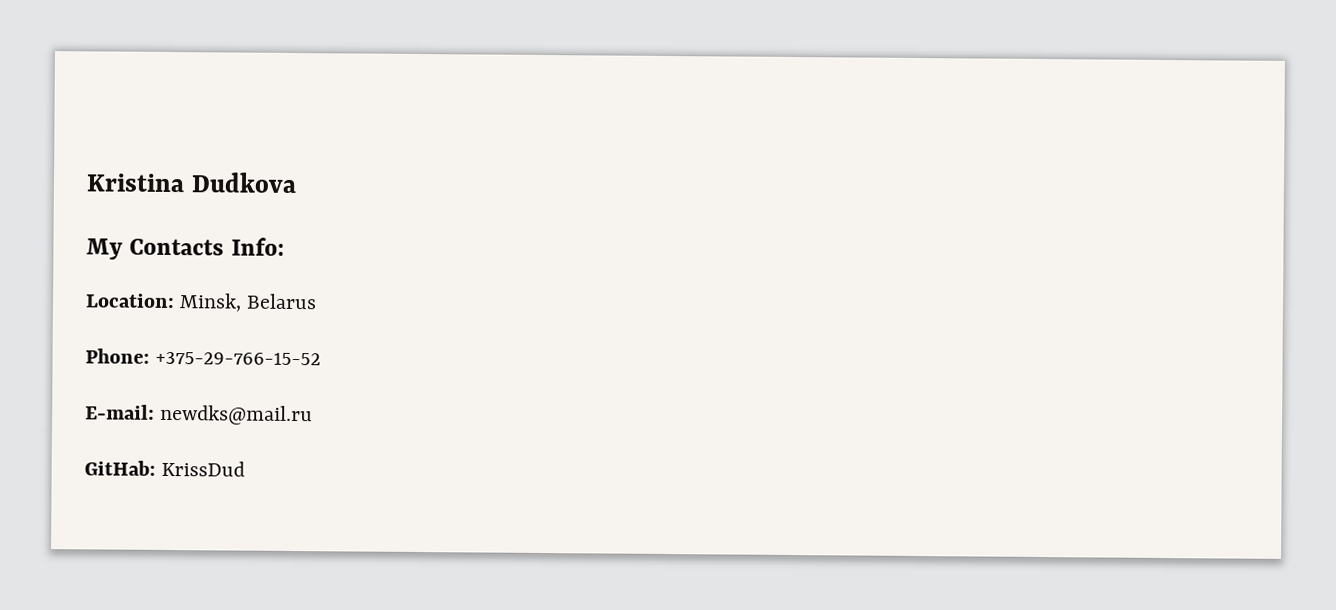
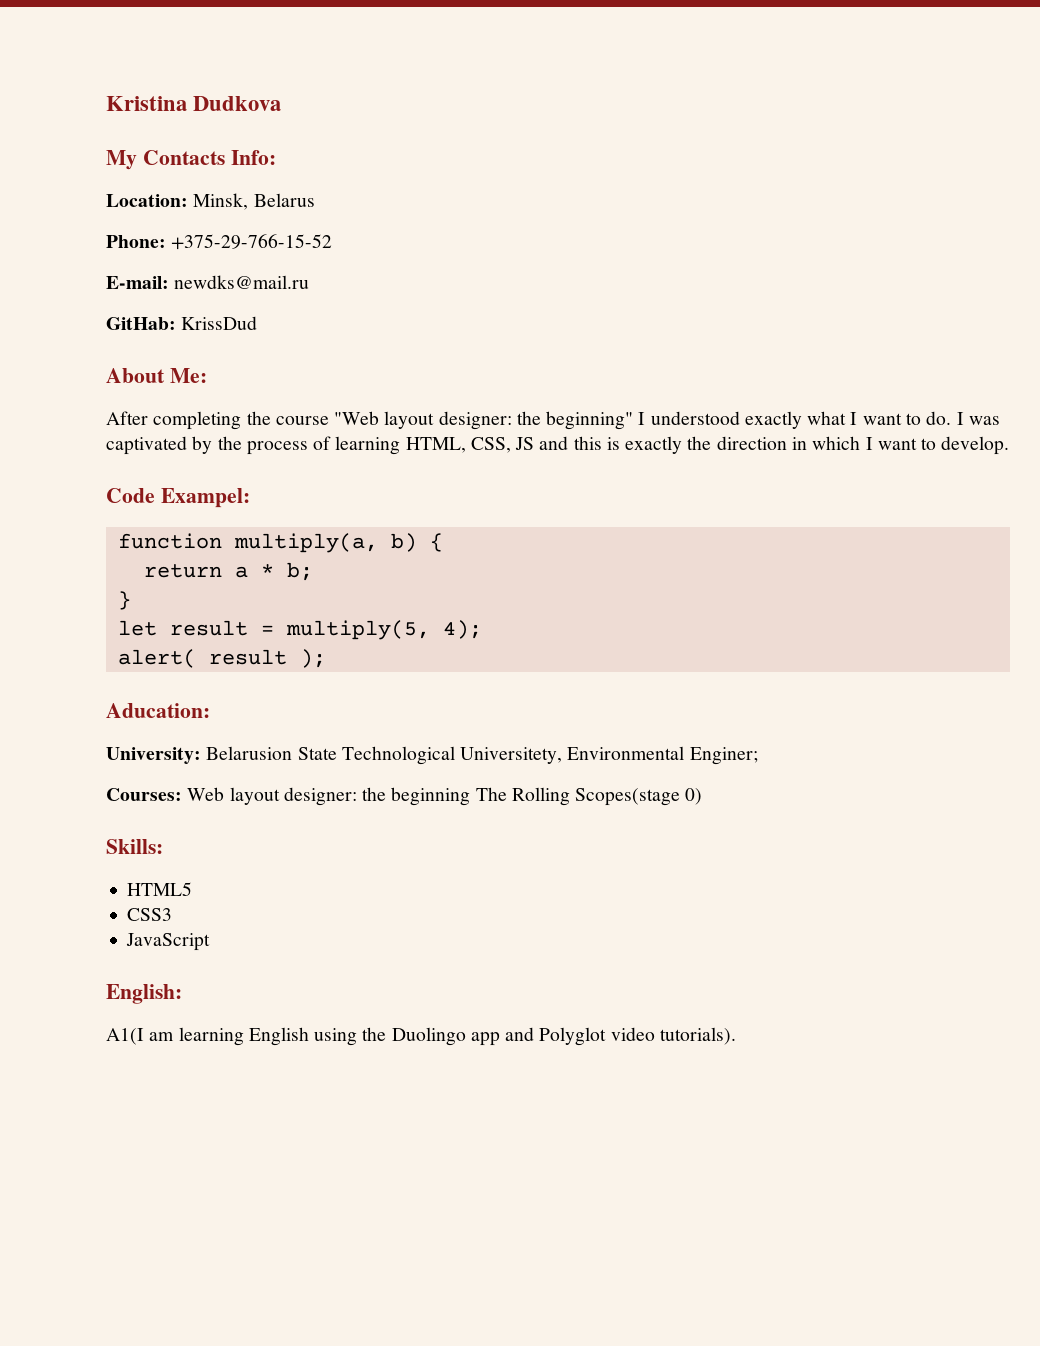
+ About Me:
+ After completing the course "Web layout designer: the beginning" I understood exactly what I want to do. I was captivated by the process of learning HTML, CSS, JS and this is exactly the direction in which I want to develop.
+ Code Exampel:
+ function multiply(a, b) {
+ return a * b;
+ }
+ let result = multiply(5, 4);
+ alert( result );
+ Aducation:
+ University: Belarusion State Technological Universitety, Environmental Enginer;
+ Courses: Web layout designer: the beginning The Rolling Scopes(stage 0)
+ Skills:
+ HTML5
+ CSS3
+ JavaScript
+ English:
+ A1(I am learning English using the Duolingo app and Polyglot video tutorials).

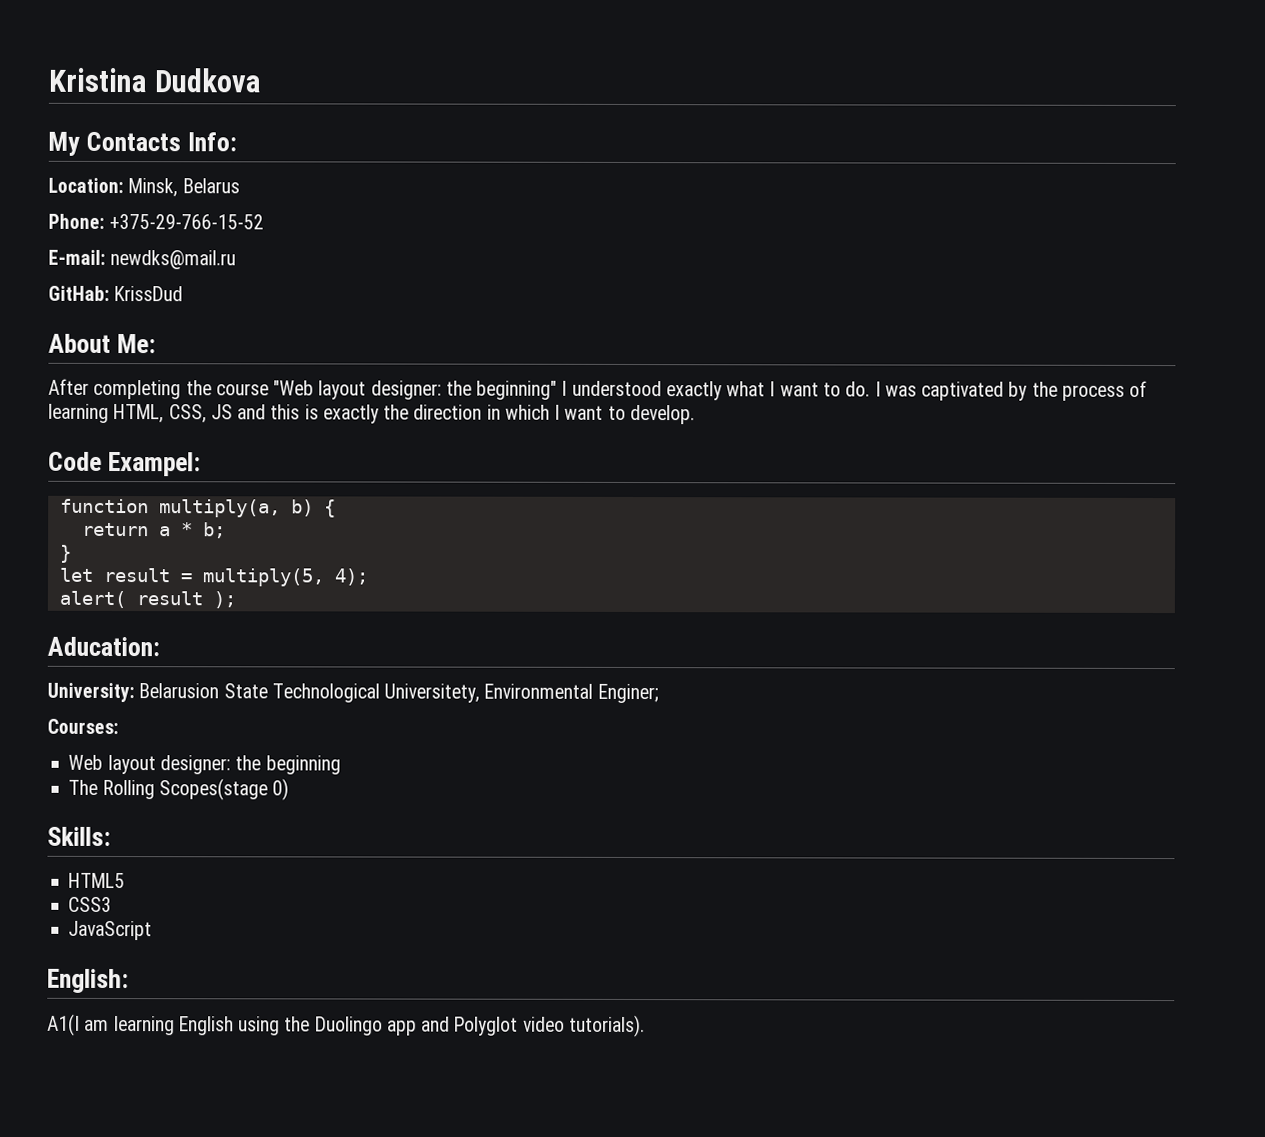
- Courses: Web layout designer: the beginning The Rolling Scopes(stage 0)
+ Courses:
+ Web layout designer: the beginning
+ The Rolling Scopes(stage 0)

